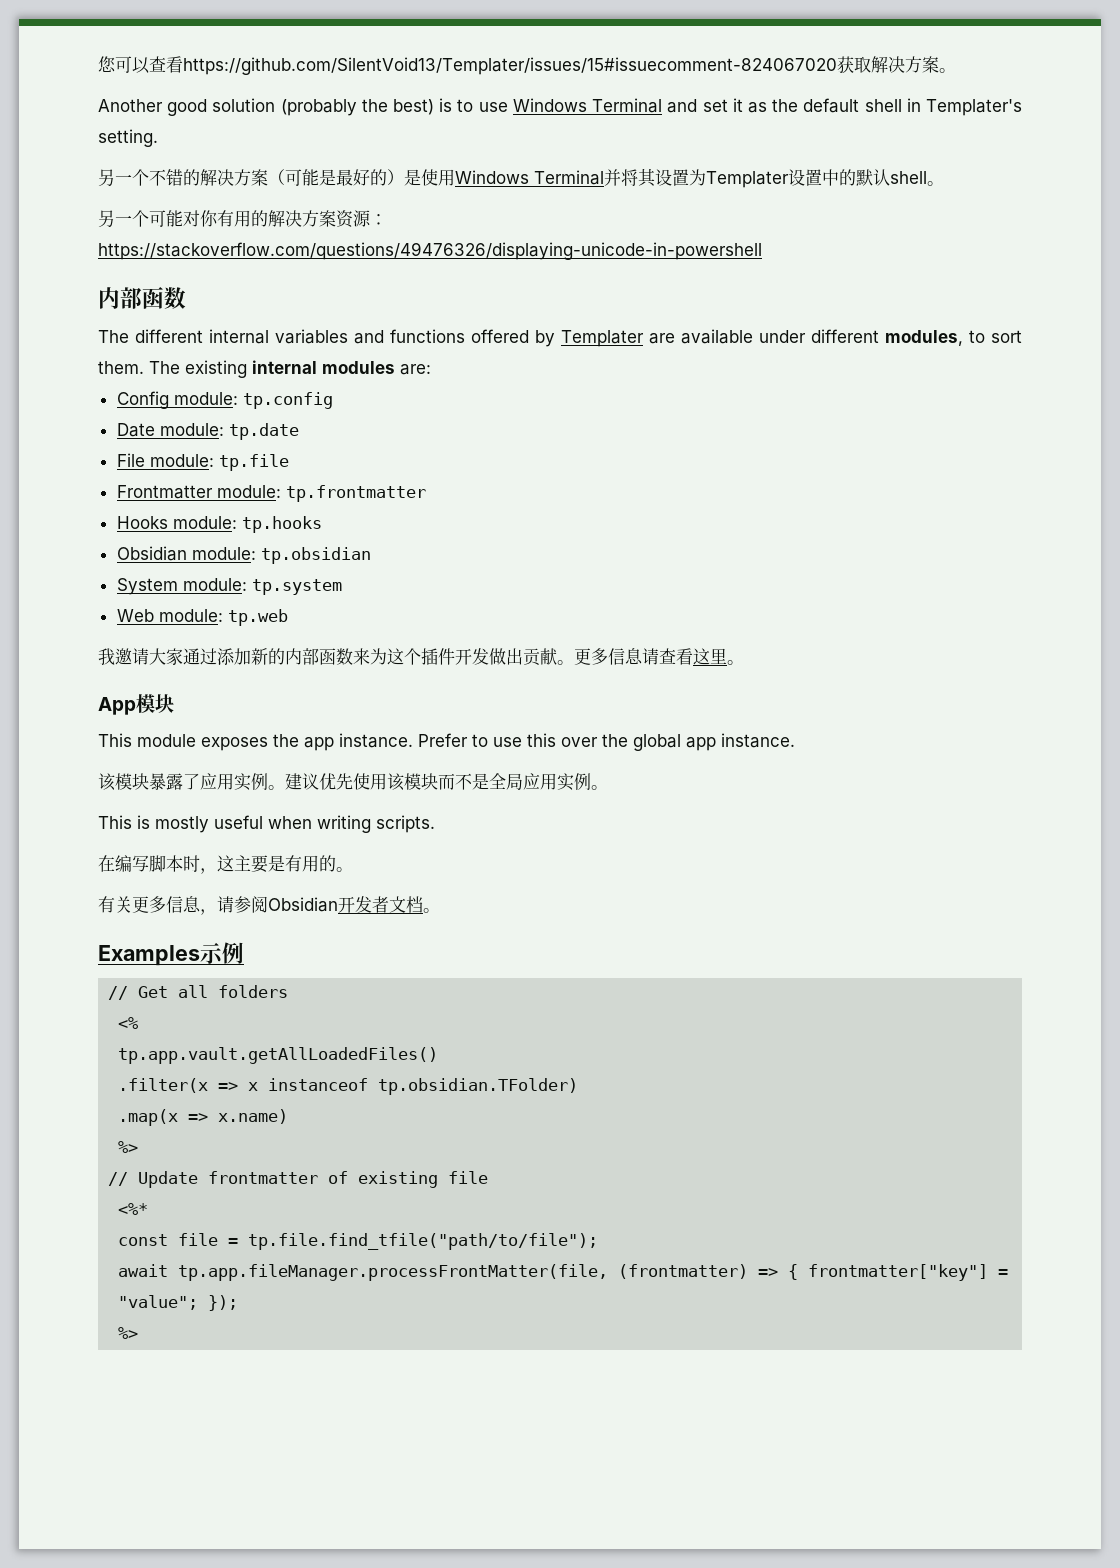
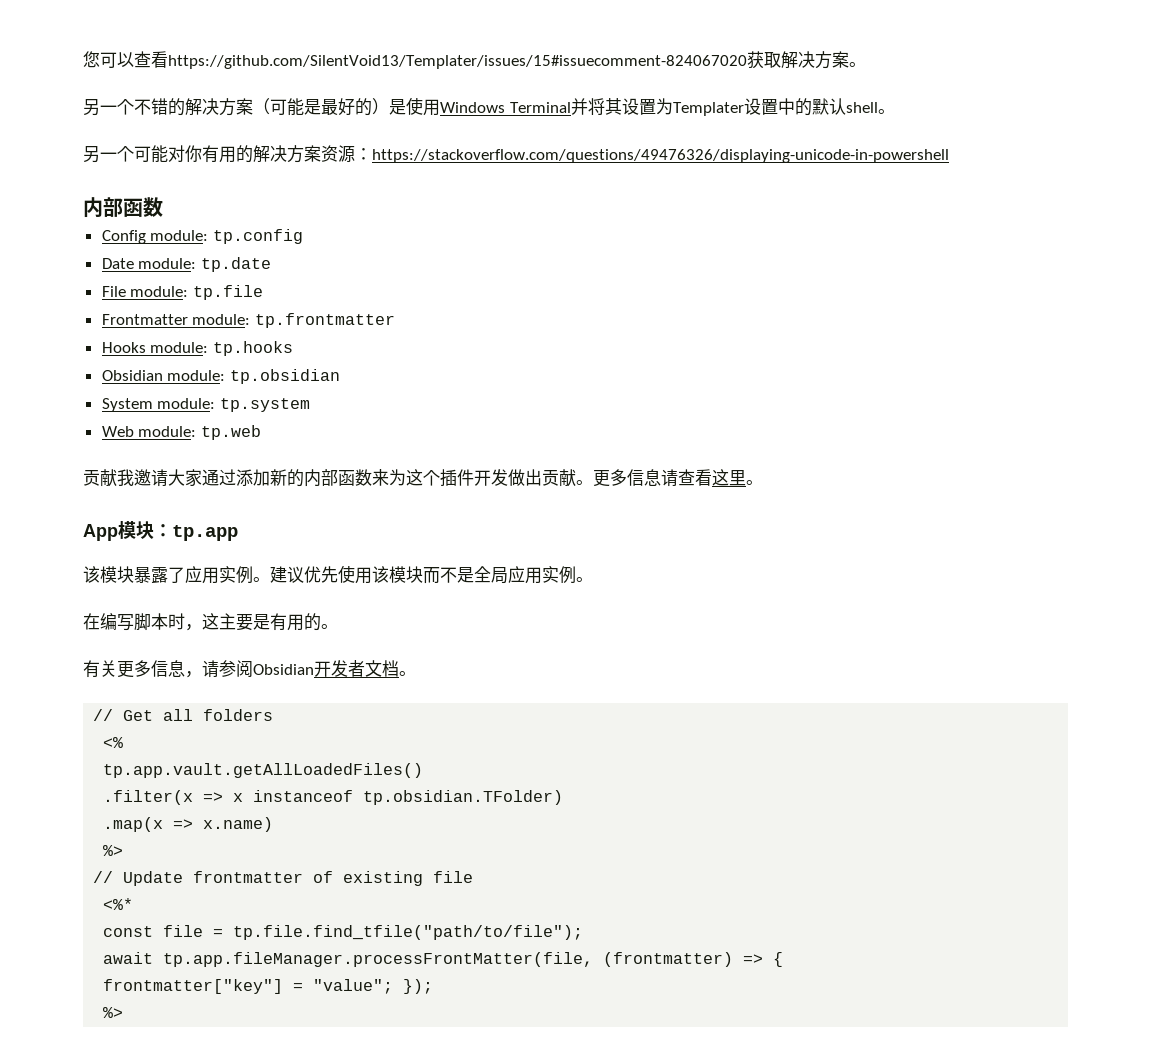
- Another good solution (probably the best) is to use Windows Terminal and set it as the default shell in Templater's setting.
- The different internal variables and functions offered by Templater are available under different modules, to sort them. The existing internal modules are:
- 我邀请大家通过添加新的内部函数来为这个插件开发做出贡献。
+ 贡献我邀请大家通过添加新的内部函数来为这个插件开发做出贡献。
- App模块
- This module exposes the app instance. Prefer to use this over the global app instance.
+ App模块：tp.app
- This is mostly useful when writing scripts.
- Examples示例
- await tp.app.fileManager.processFrontMatter(file, (frontmatter) => { frontmatter["key"] = "value"; });
+ await tp.app.fileManager.processFrontMatter(file, (frontmatter) => {
+ frontmatter["key"] = "value"; });

